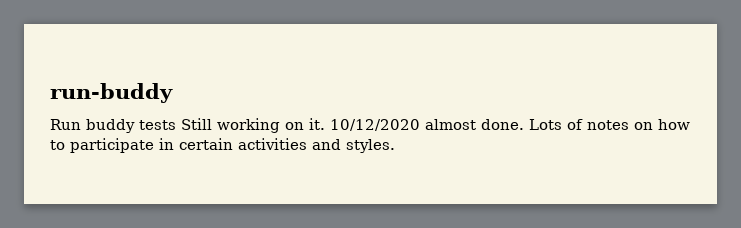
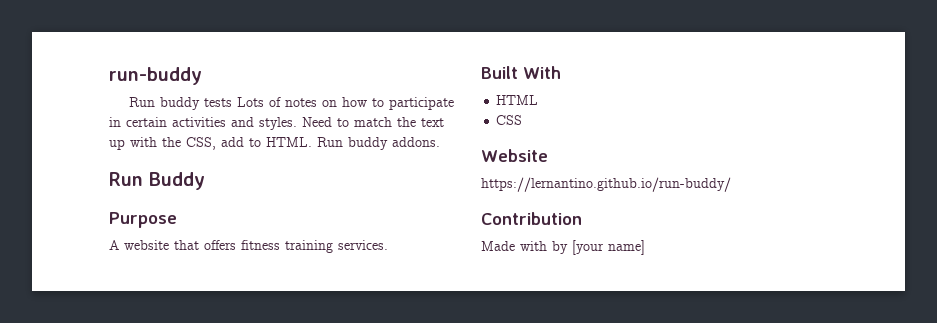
- Run buddy tests Still working on it. 10/12/2020 almost done. Lots of notes on how to participate in certain activities and styles.
+ Run buddy tests Lots of notes on how to participate in certain activities and styles.
+ Need to match the text up with the CSS, add to HTML. Run buddy addons.
+ Run Buddy
+ Purpose
+ A website that offers fitness training services.
+ Built With
+ HTML
+ CSS
+ Website
+ https://lernantino.github.io/run-buddy/
+ Contribution
+ Made with by [your name]

